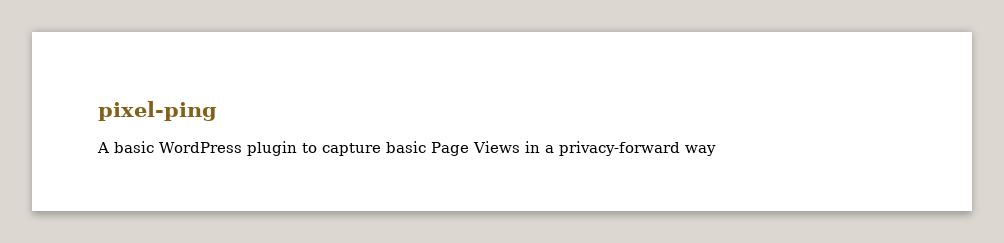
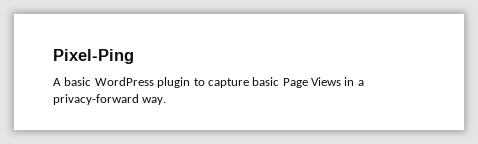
- pixel-ping
+ Pixel-Ping
- A basic WordPress plugin to capture basic Page Views in a privacy-forward way
+ A basic WordPress plugin to capture basic Page Views in a privacy-forward way.

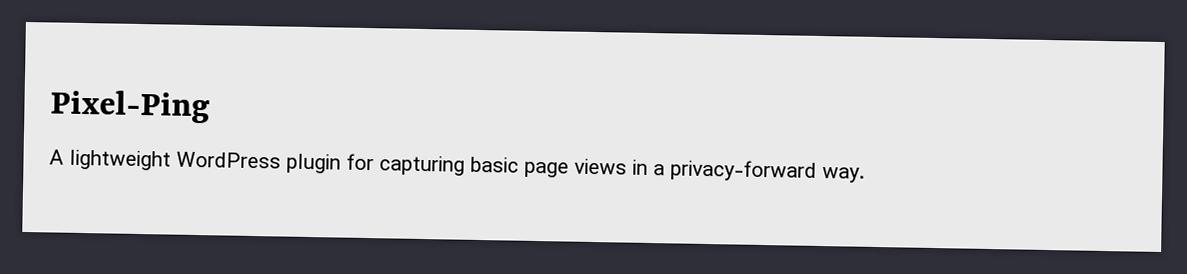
- A basic WordPress plugin to capture basic Page Views in a privacy-forward way.
+ A lightweight WordPress plugin for capturing basic page views in a privacy-forward way.

